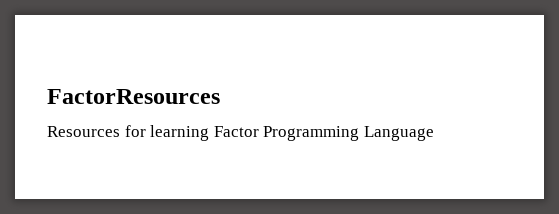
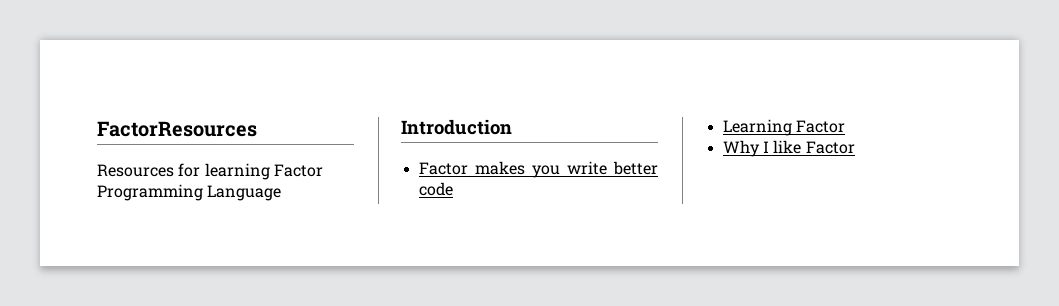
+ Introduction
+ Factor makes you write better code
+ Learning Factor
+ Why I like Factor

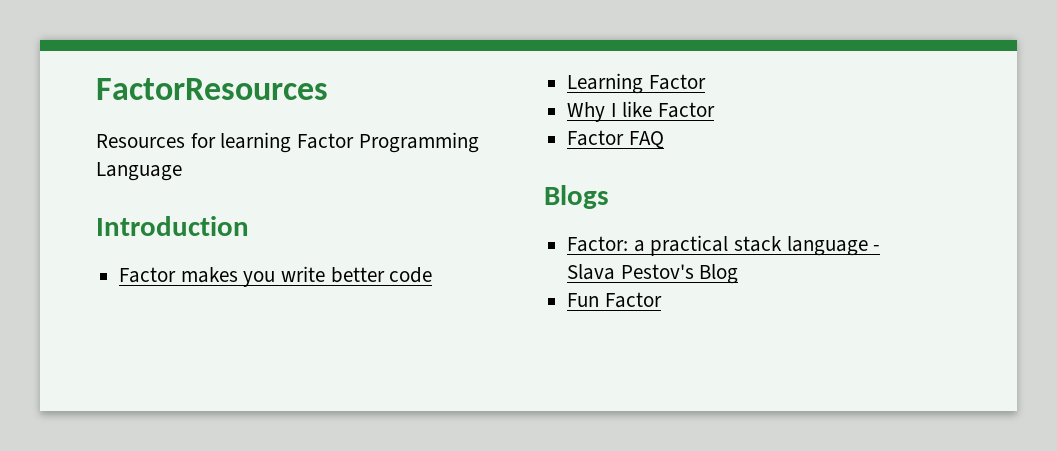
+ Factor FAQ
+ Blogs
+ Factor: a practical stack language - Slava Pestov's Blog
+ Fun Factor

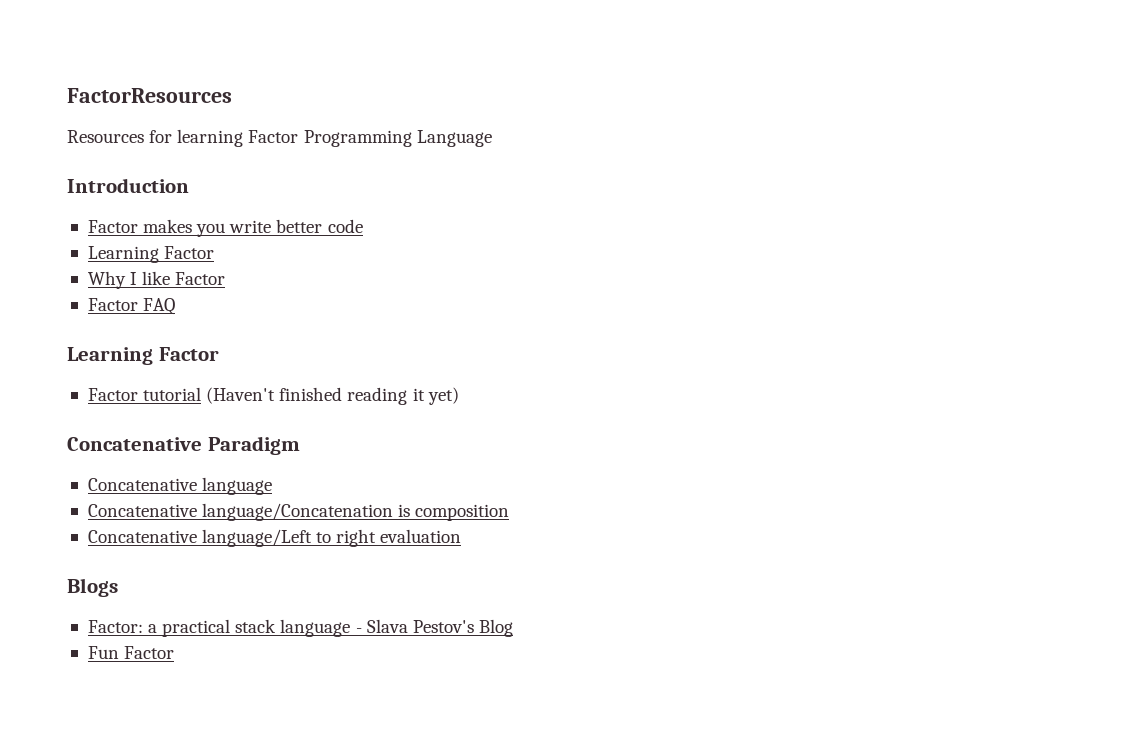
  Factor FAQ
+ Learning Factor
+ Factor tutorial (Haven't finished reading it yet)
+ Concatenative Paradigm
+ Concatenative language
+ Concatenative language/Concatenation is composition
+ Concatenative language/Left to right evaluation

